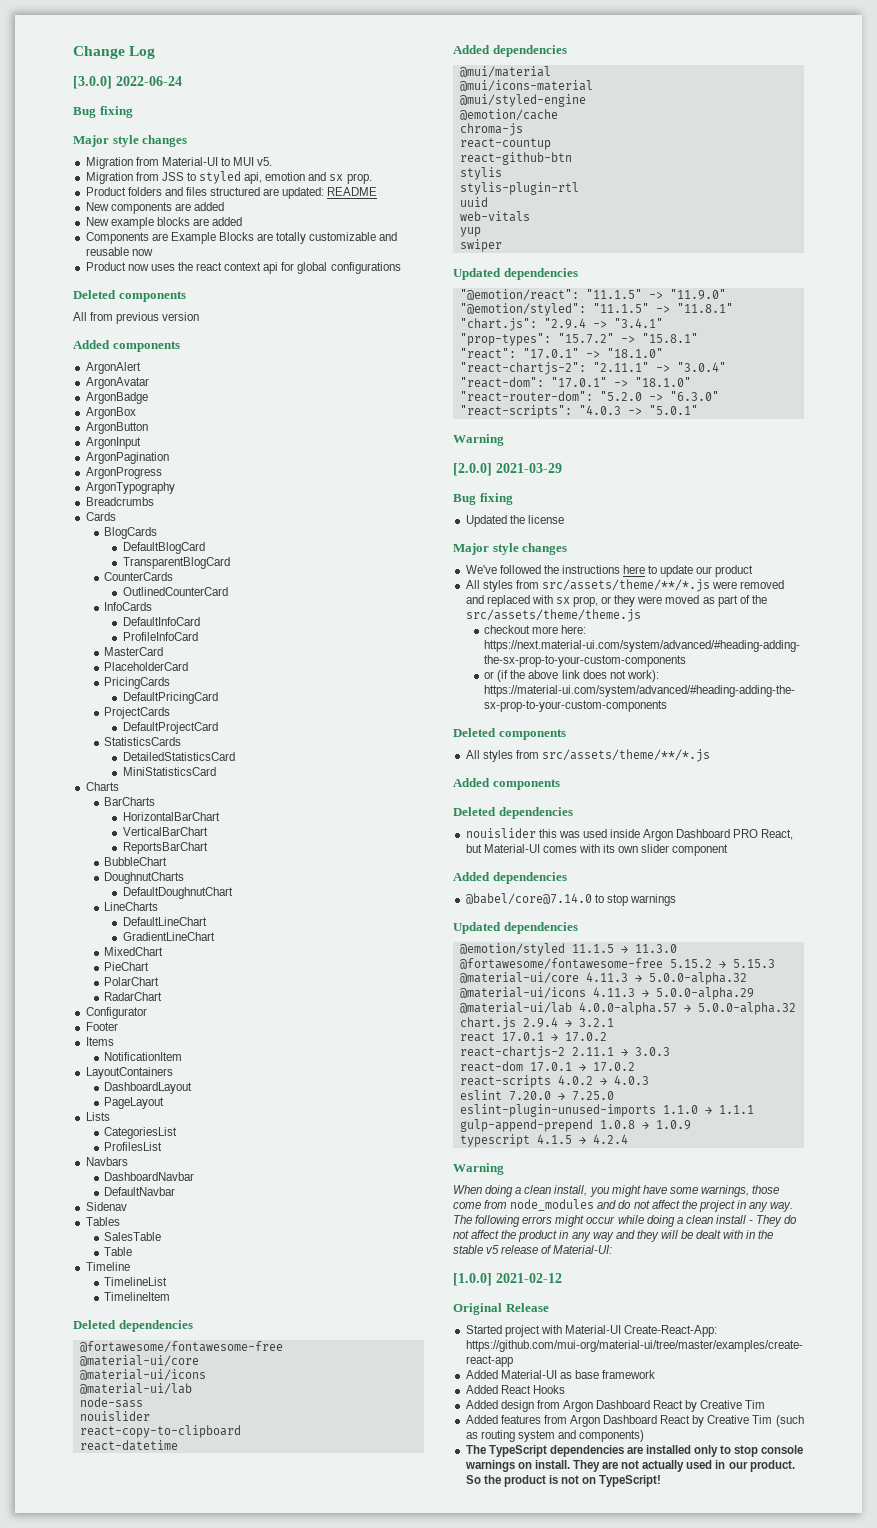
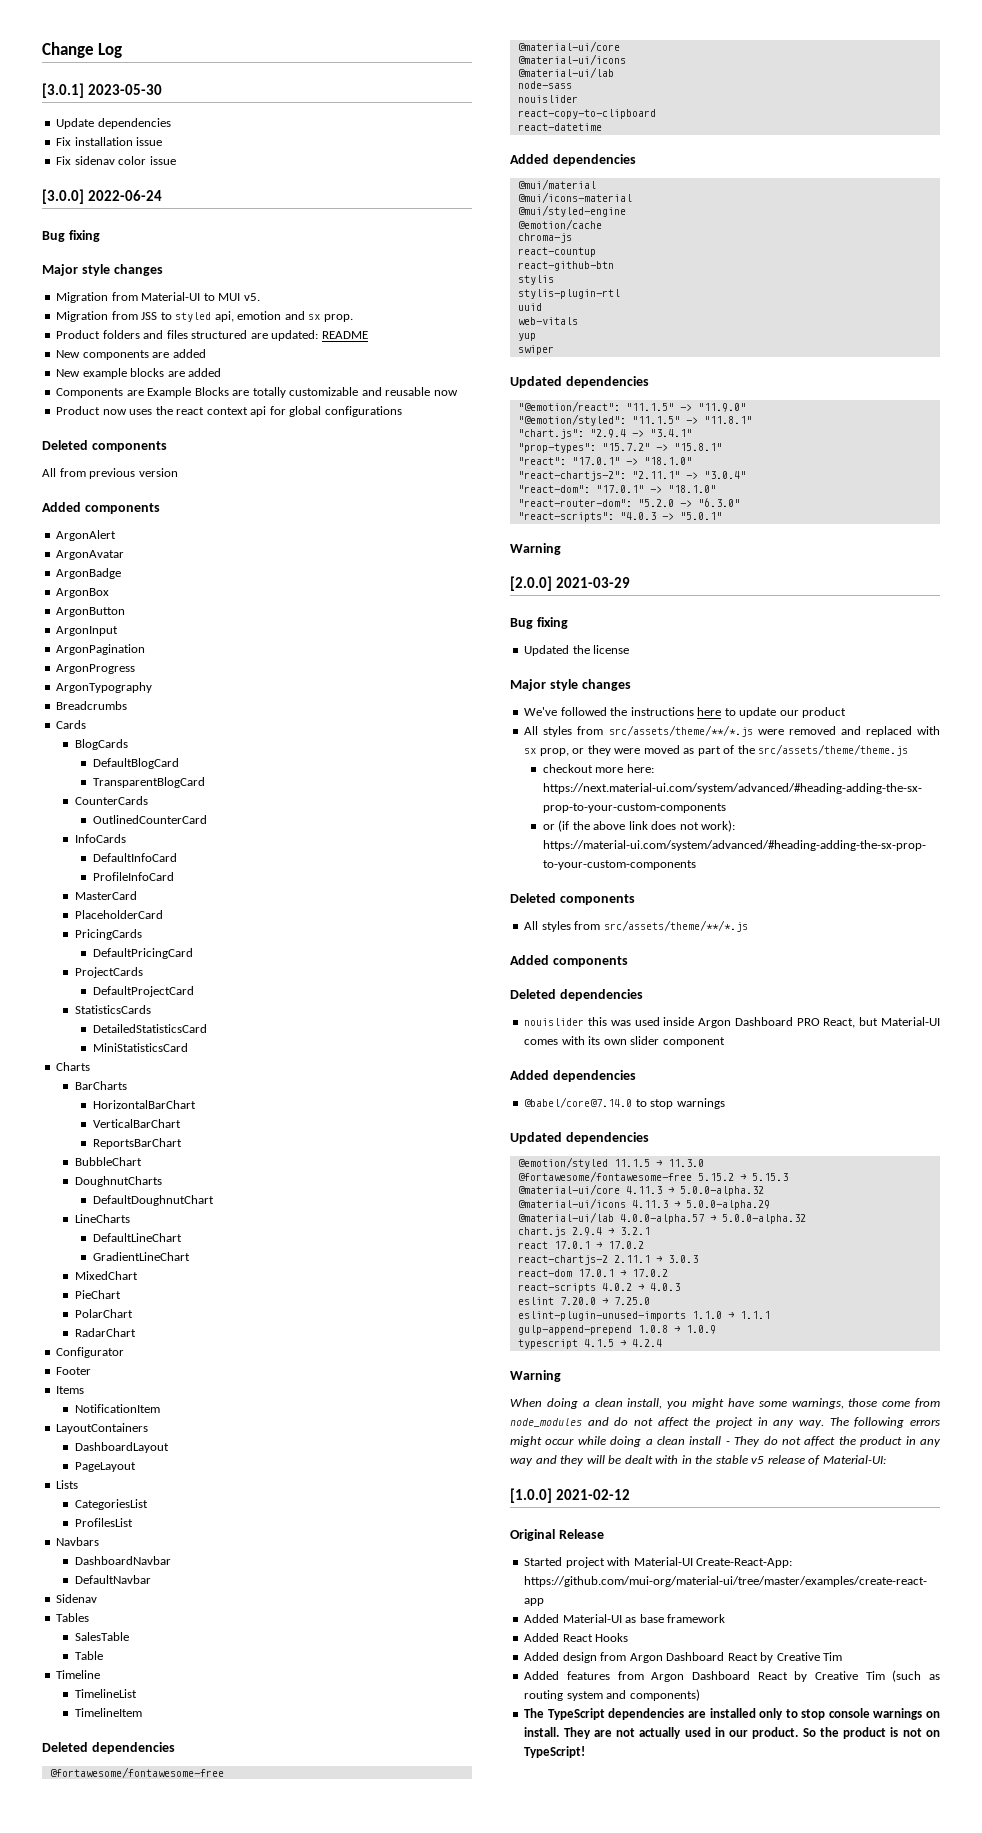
+ [3.0.1] 2023-05-30
+ Update dependencies
+ Fix installation issue
+ Fix sidenav color issue

